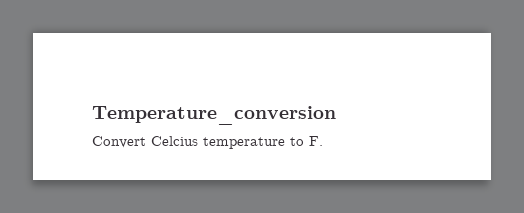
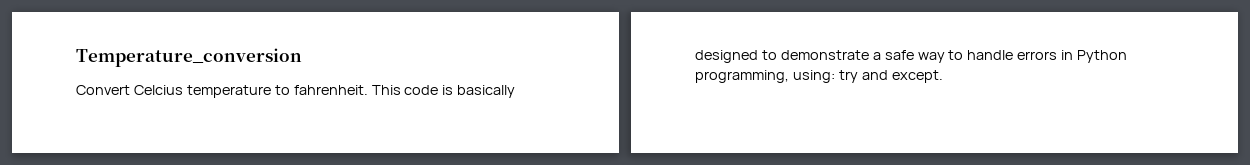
- Convert Celcius temperature to F.
+ Convert Celcius temperature to fahrenheit. This code is basically designed to demonstrate a safe way to handle errors in Python programming, using: try and except.

